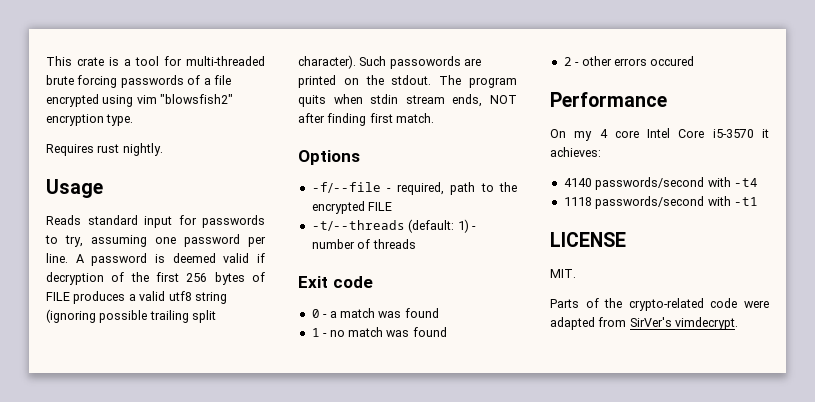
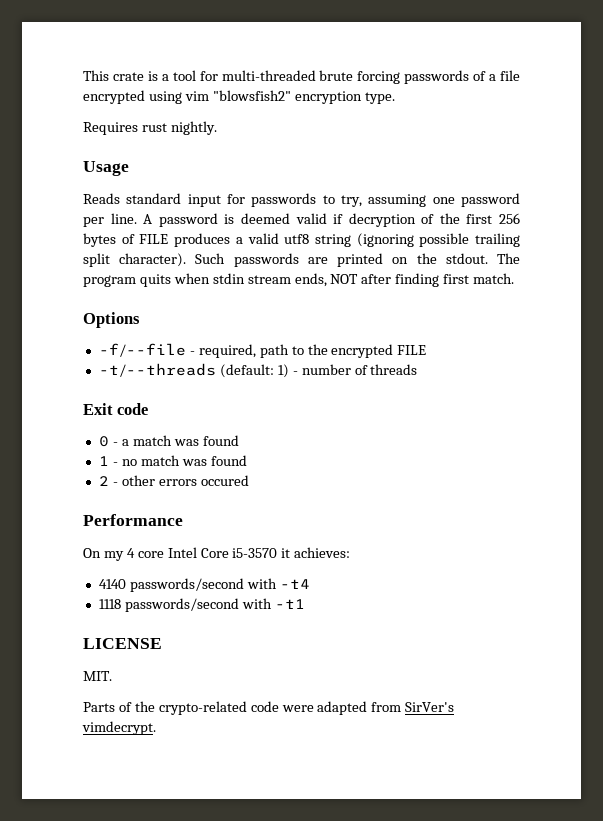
- Such passowords are printed on the stdout.
+ Such passwords are printed on the stdout.

